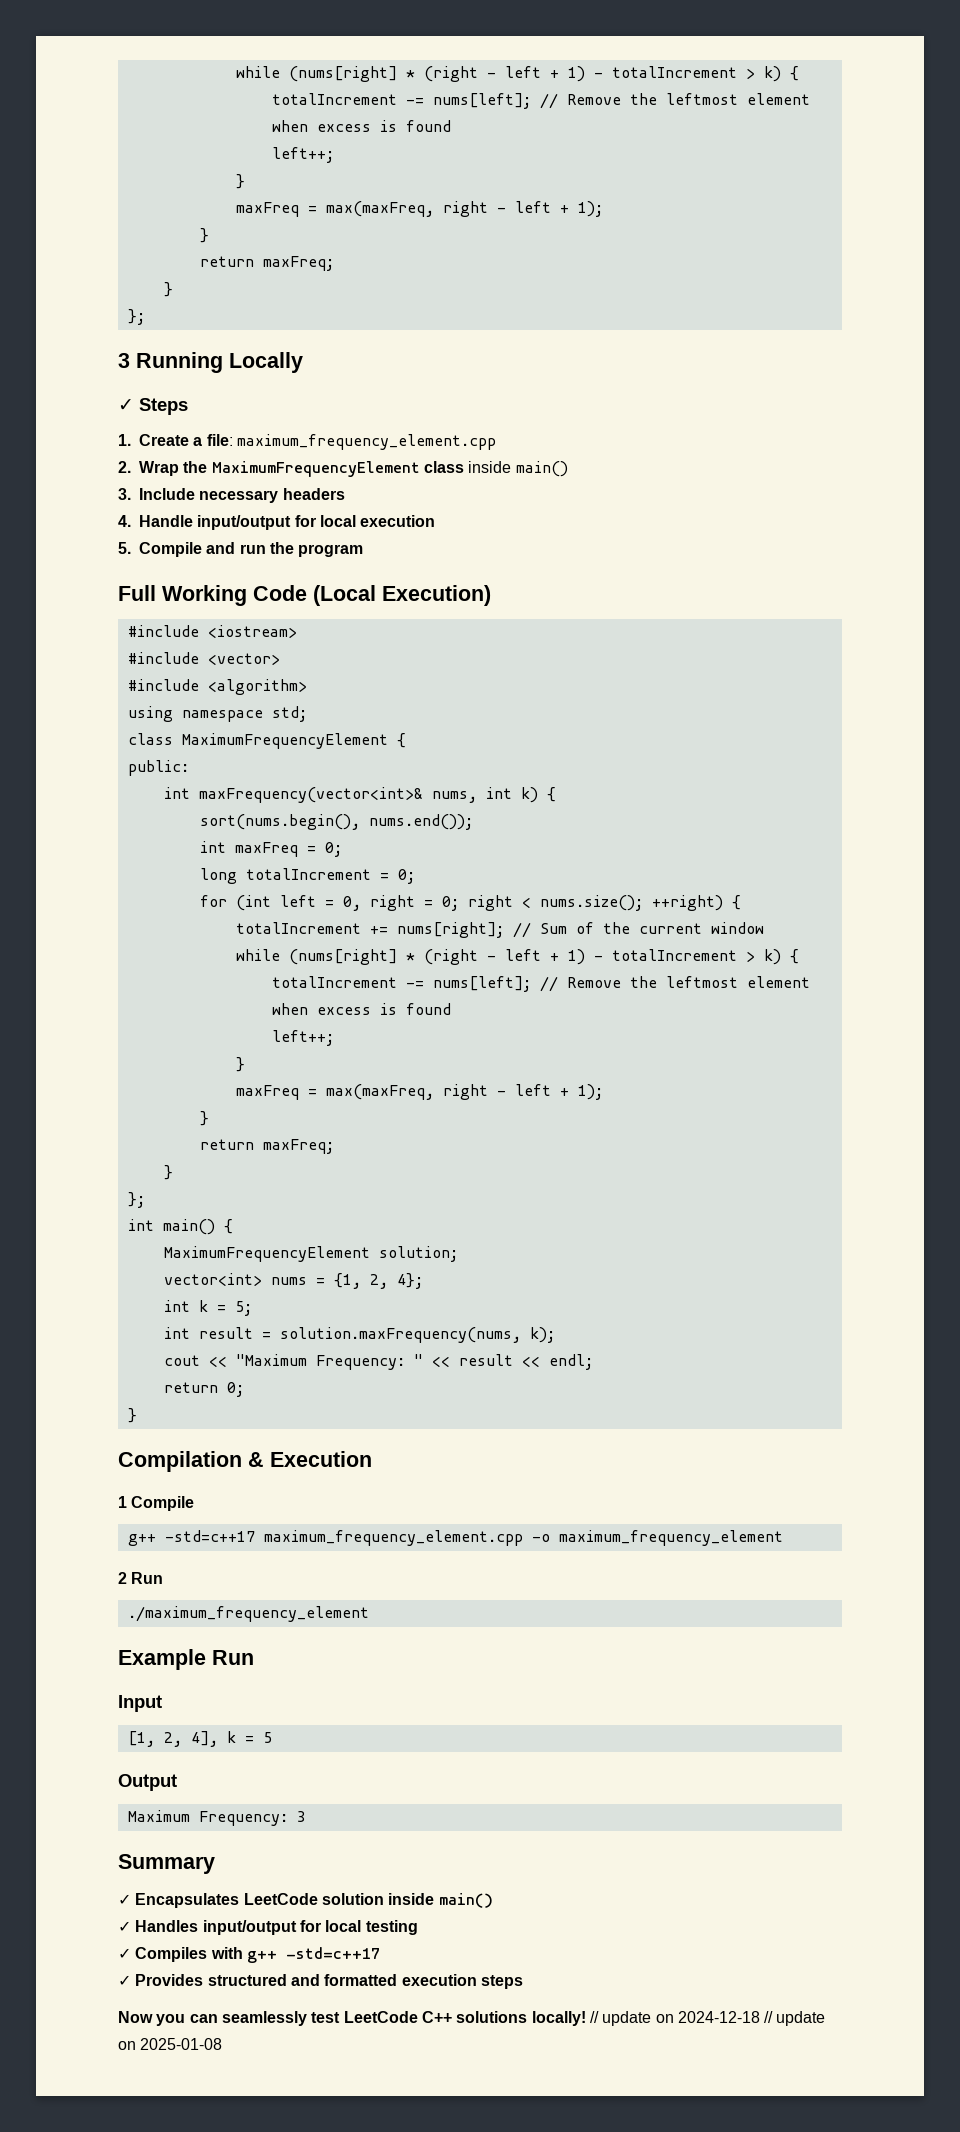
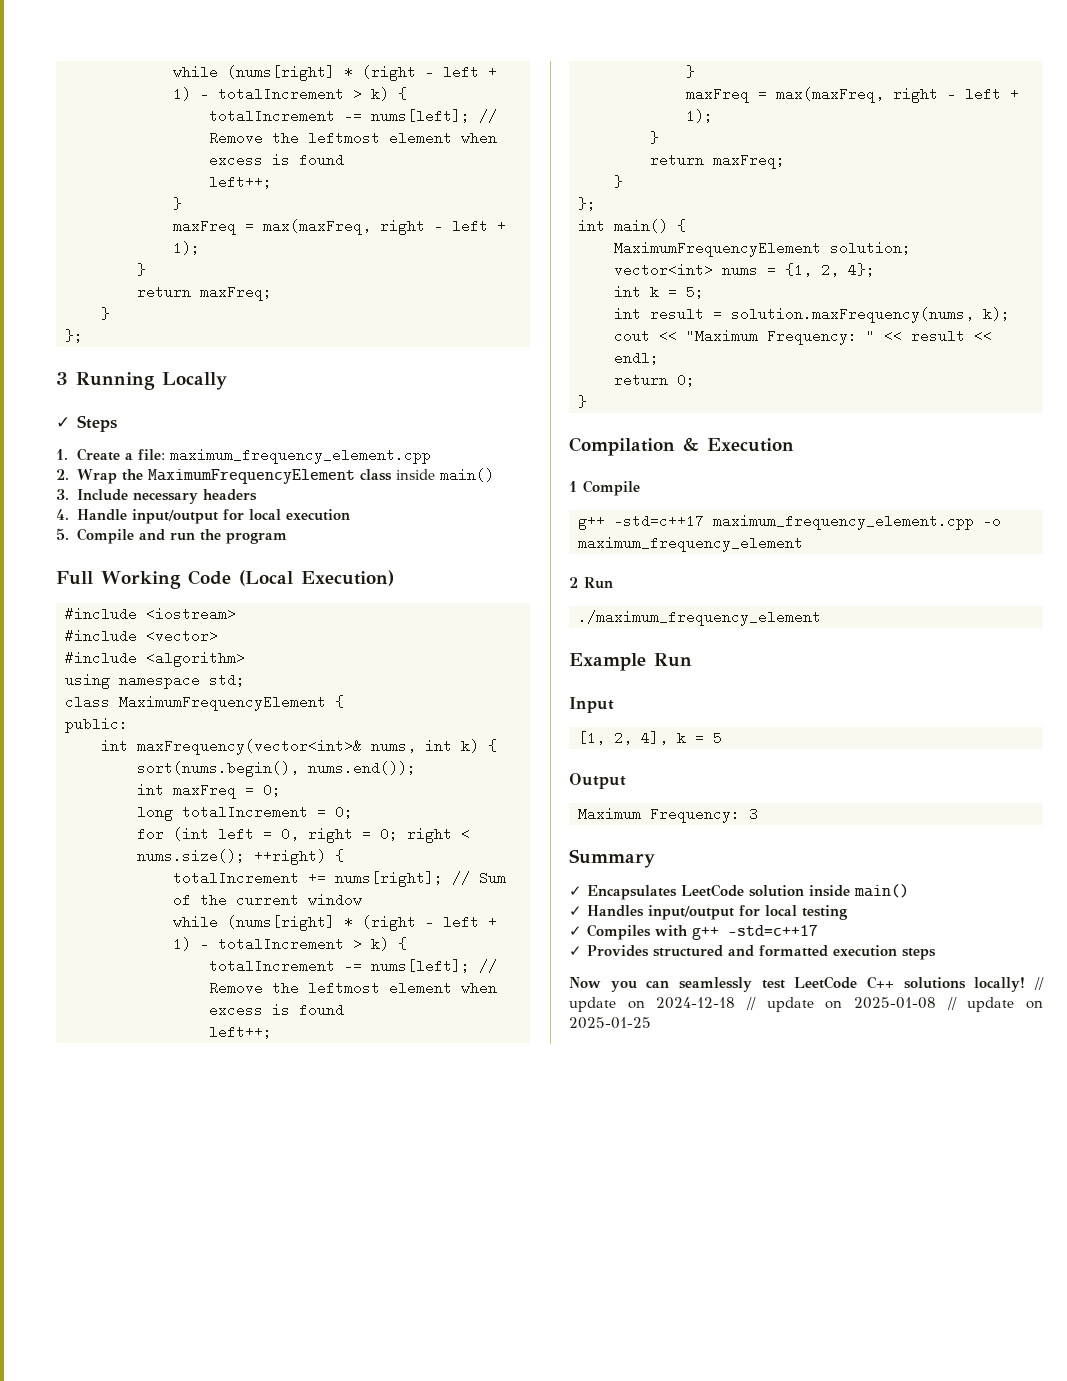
- // update on 2024-12-18 // update on 2025-01-08
+ // update on 2024-12-18 // update on 2025-01-08 // update on 2025-01-25

